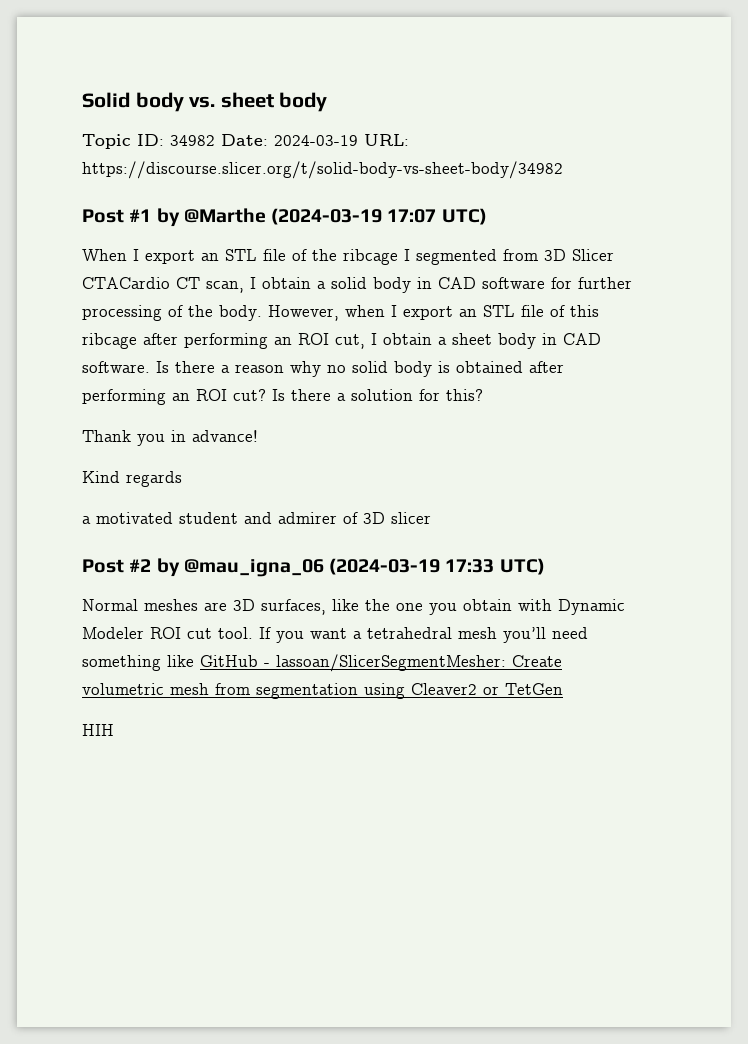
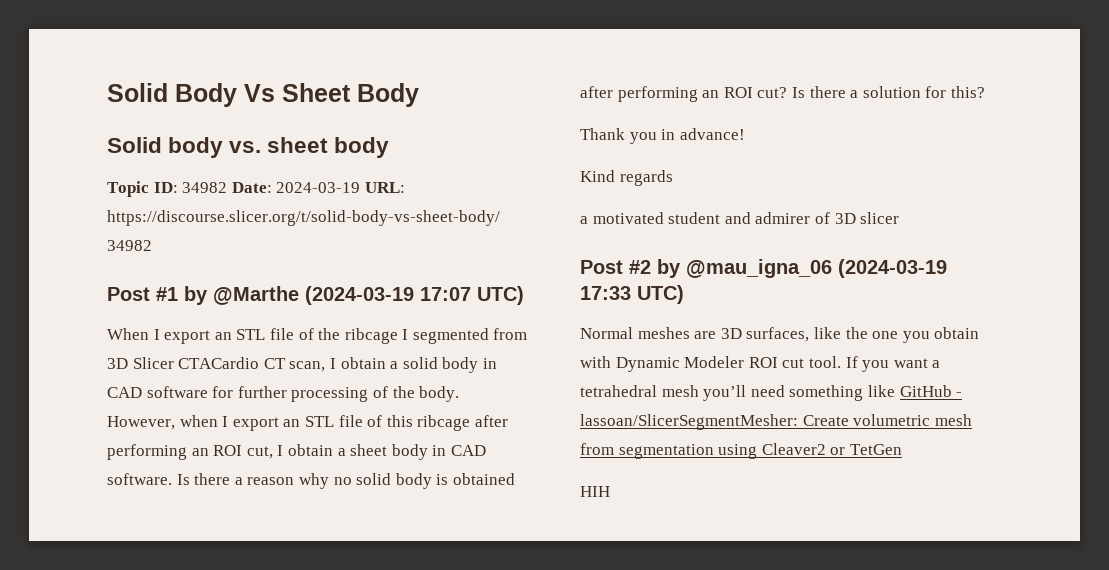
+ Solid Body Vs Sheet Body

